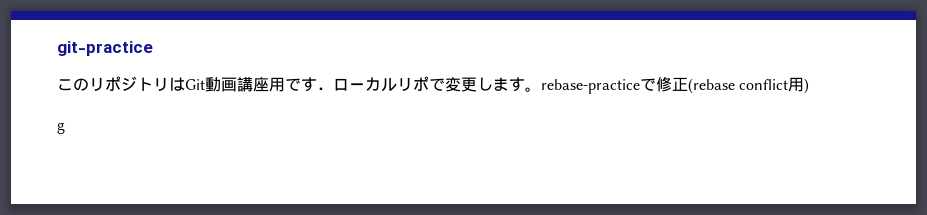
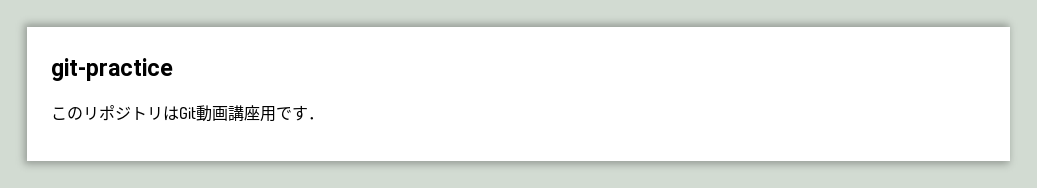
- このリポジトリはGit動画講座用です．ローカルリポで変更します。rebase-practiceで修正(rebase conflict用)
- g
+ このリポジトリはGit動画講座用です．

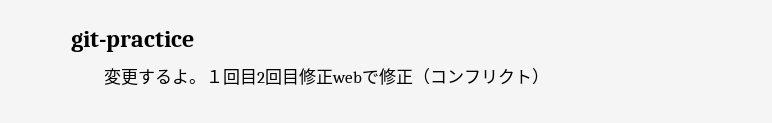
- このリポジトリはGit動画講座用です．
+ 変更するよ。１回目2回目修正webで修正（コンフリクト）

